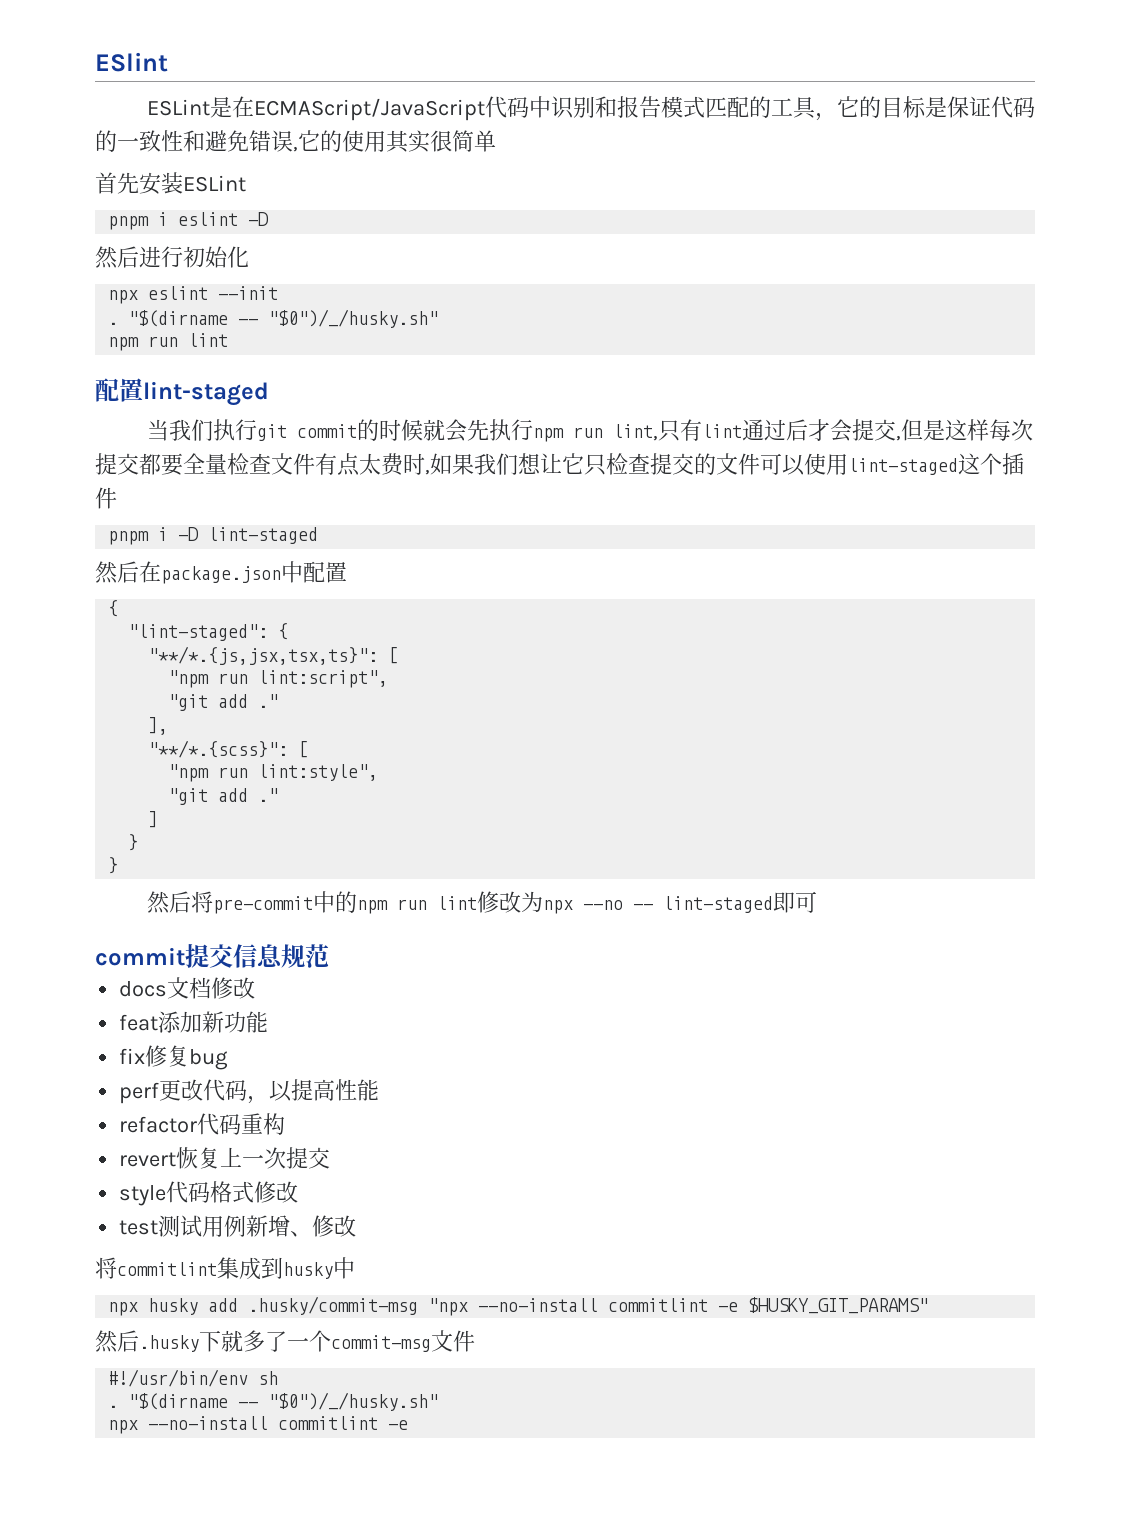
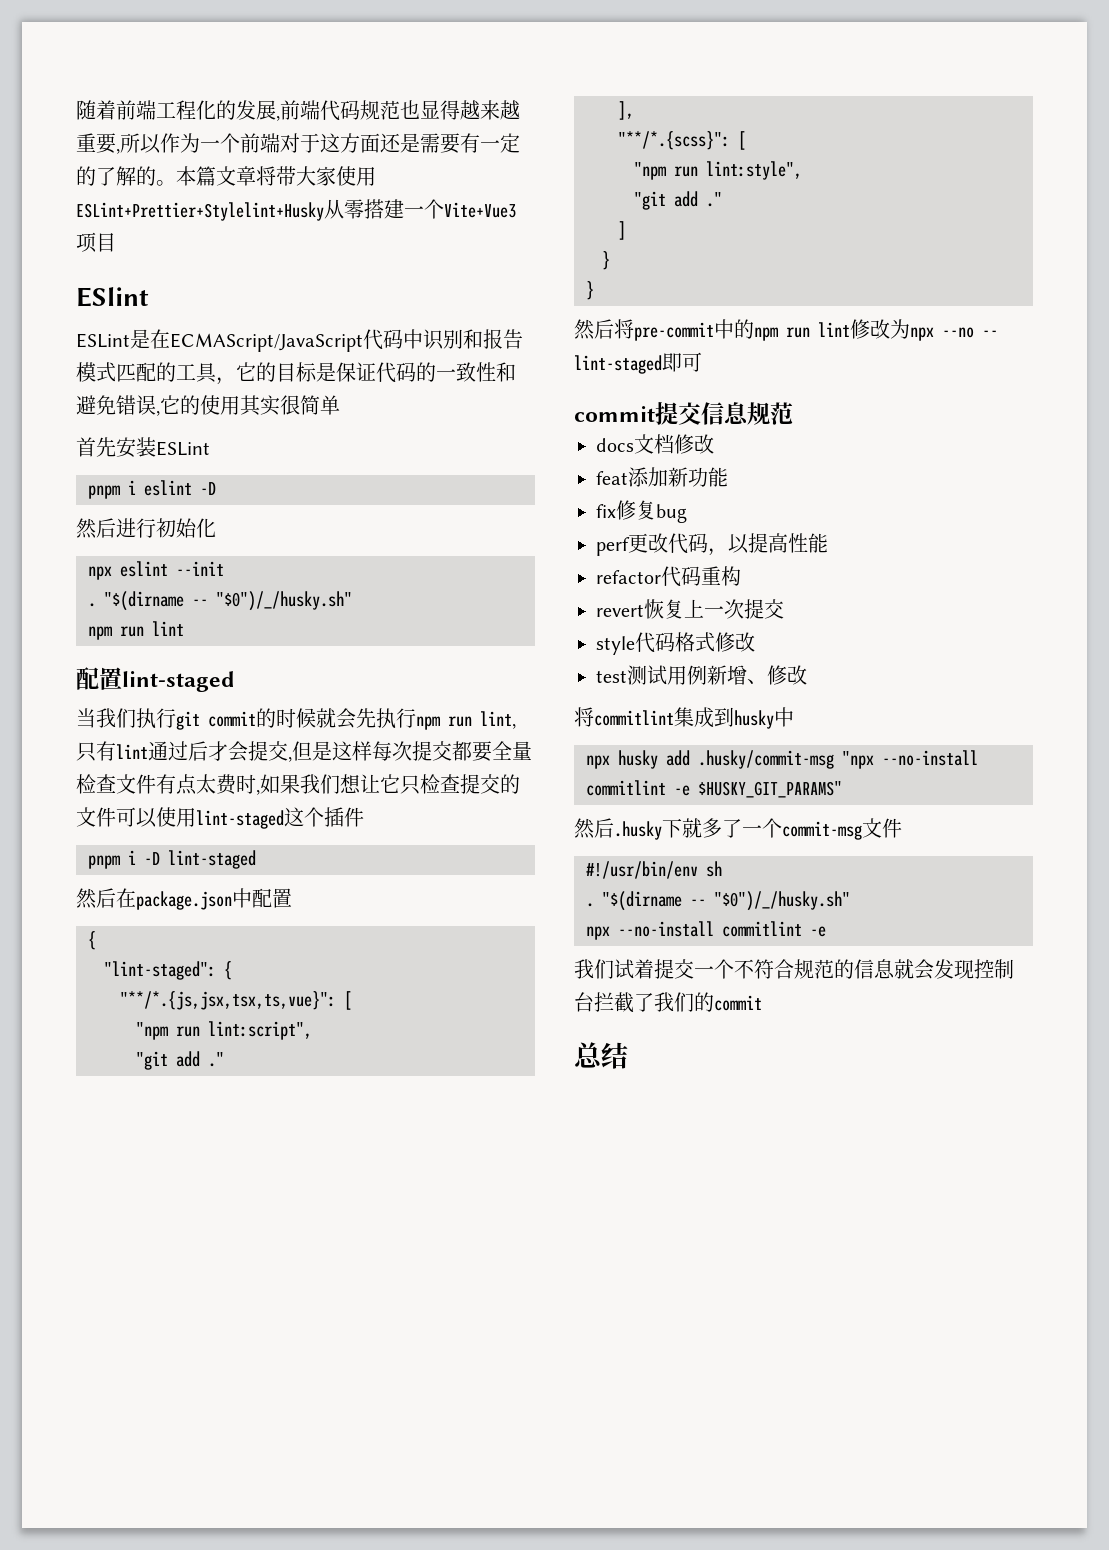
+ 随着前端工程化的发展,前端代码规范也显得越来越重要,所以作为一个前端对于这方面还是需要有一定的了解的。本篇文章将带大家使用ESLint+Prettier+Stylelint+Husky从零搭建一个Vite+Vue3项目
- "**/*.{js,jsx,tsx,ts}": [
+ "**/*.{js,jsx,tsx,ts,vue}": [
+ 我们试着提交一个不符合规范的信息就会发现控制台拦截了我们的commit
+ 总结

